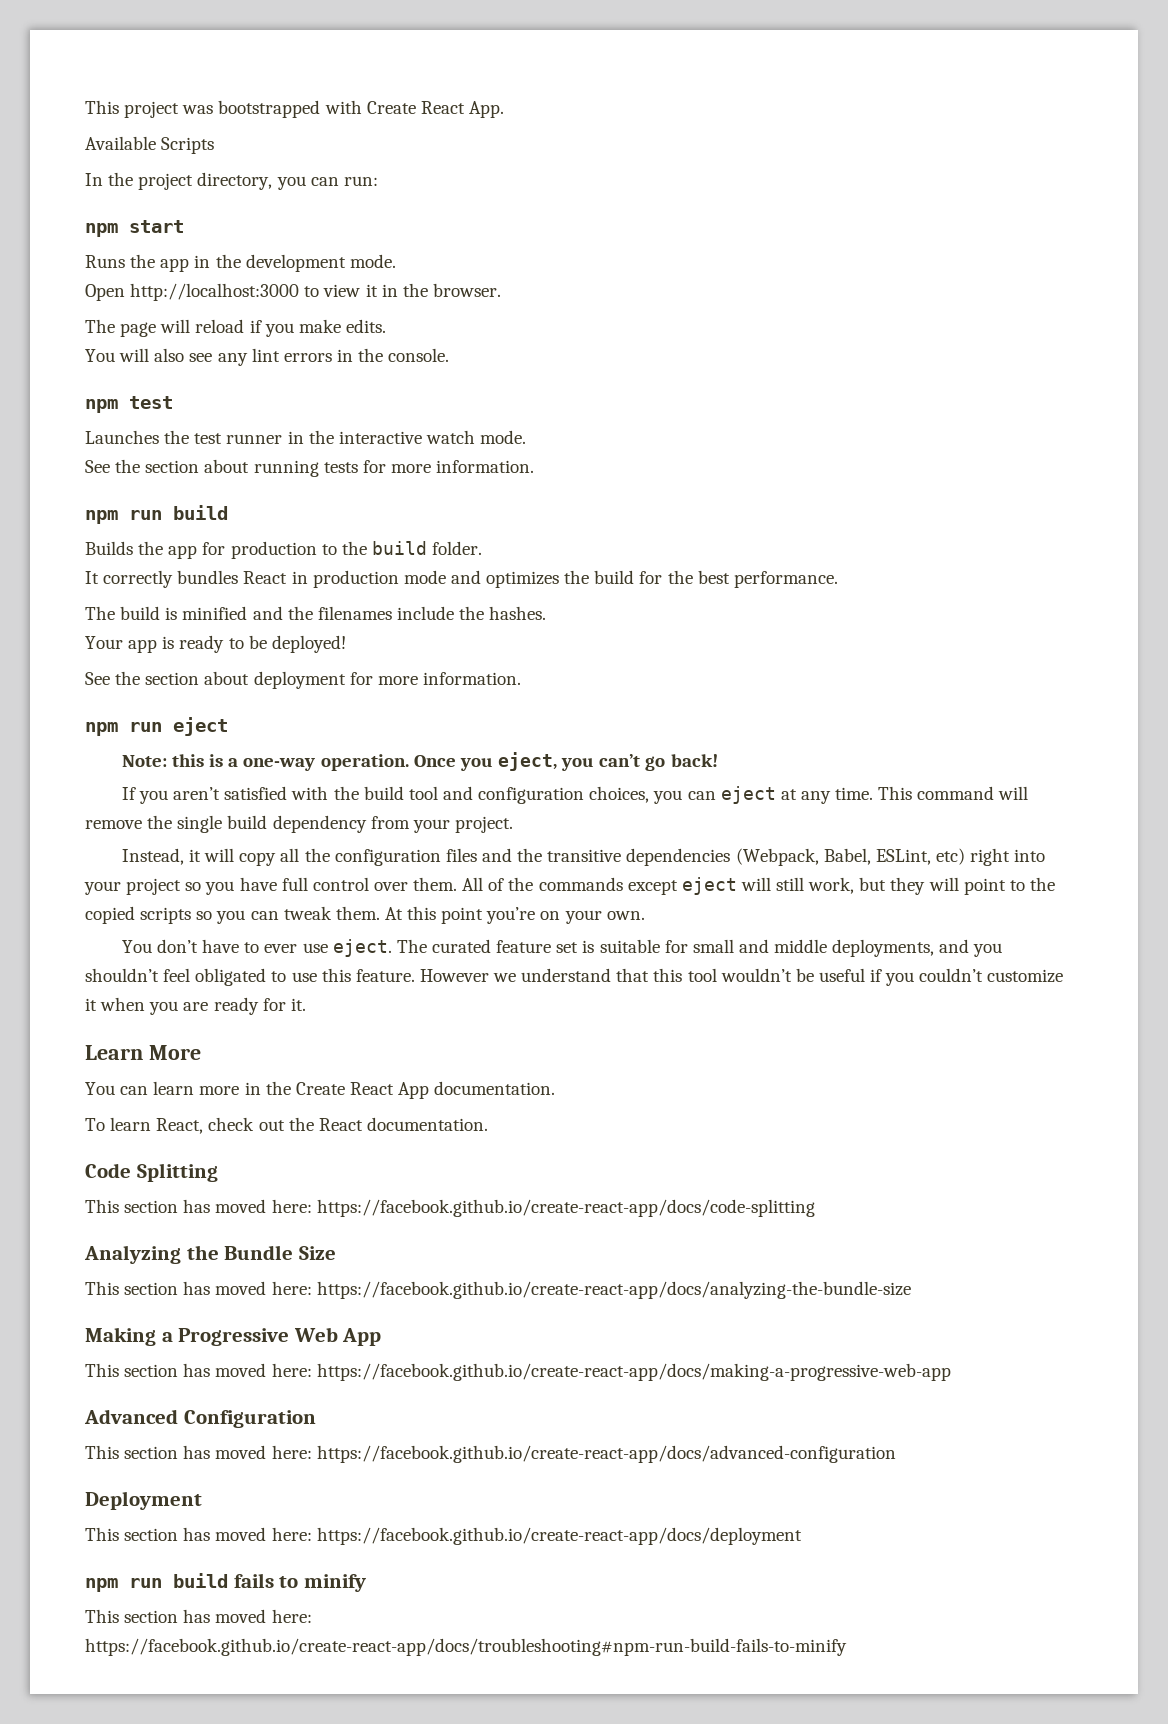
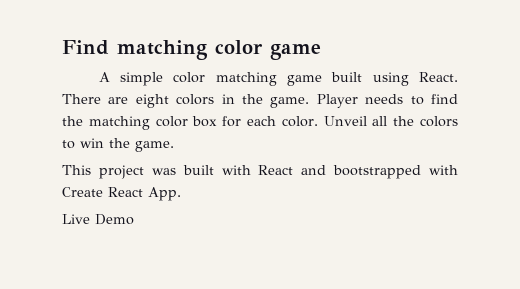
- This project was bootstrapped with Create React App.
+ Find matching color game
+ A simple color matching game built using React. There are eight colors in the game. Player needs to find the matching color box for each color. Unveil all the colors to win the game.
+ This project was built with React and bootstrapped with Create React App.
- Available Scripts
- In the project directory, you can run:
- npm start
- Runs the app in the development mode.
- Open http://localhost:3000 to view it in the browser.
- The page will reload if you make edits.
- You will also see any lint errors in the console.
- npm test
- Launches the test runner in the interactive watch mode.
- See the section about running tests for more information.
- npm run build
- Builds the app for production to the build folder.
- It correctly bundles React in production mode and optimizes the build for the best performance.
- The build is minified and the filenames include the hashes.
- Your app is ready to be deployed!
- See the section about deployment for more information.
- npm run eject
- Note: this is a one-way operation. Once you eject, you can’t go back!
- If you aren’t satisfied with the build tool and configuration choices, you can eject at any time. This command will remove the single build dependency from your project.
- Instead, it will copy all the configuration files and the transitive dependencies (Webpack, Babel, ESLint, etc) right into your project so you have full control over them. All of the commands except eject will still work, but they will point to the copied scripts so you can tweak them. At this point you’re on your own.
- You don’t have to ever use eject. The curated feature set is suitable for small and middle deployments, and you shouldn’t feel obligated to use this feature. However we understand that this tool wouldn’t be useful if you couldn’t customize it when you are ready for it.
- Learn More
- You can learn more in the Create React App documentation.
- To learn React, check out the React documentation.
- Code Splitting
- This section has moved here: https://facebook.github.io/create-react-app/docs/code-splitting
- Analyzing the Bundle Size
- This section has moved here: https://facebook.github.io/create-react-app/docs/analyzing-the-bundle-size
- Making a Progressive Web App
- This section has moved here: https://facebook.github.io/create-react-app/docs/making-a-progressive-web-app
- Advanced Configuration
- This section has moved here: https://facebook.github.io/create-react-app/docs/advanced-configuration
- Deployment
- This section has moved here: https://facebook.github.io/create-react-app/docs/deployment
- npm run build fails to minify
- This section has moved here: https://facebook.github.io/create-react-app/docs/troubleshooting#npm-run-build-fails-to-minify
+ Live Demo

